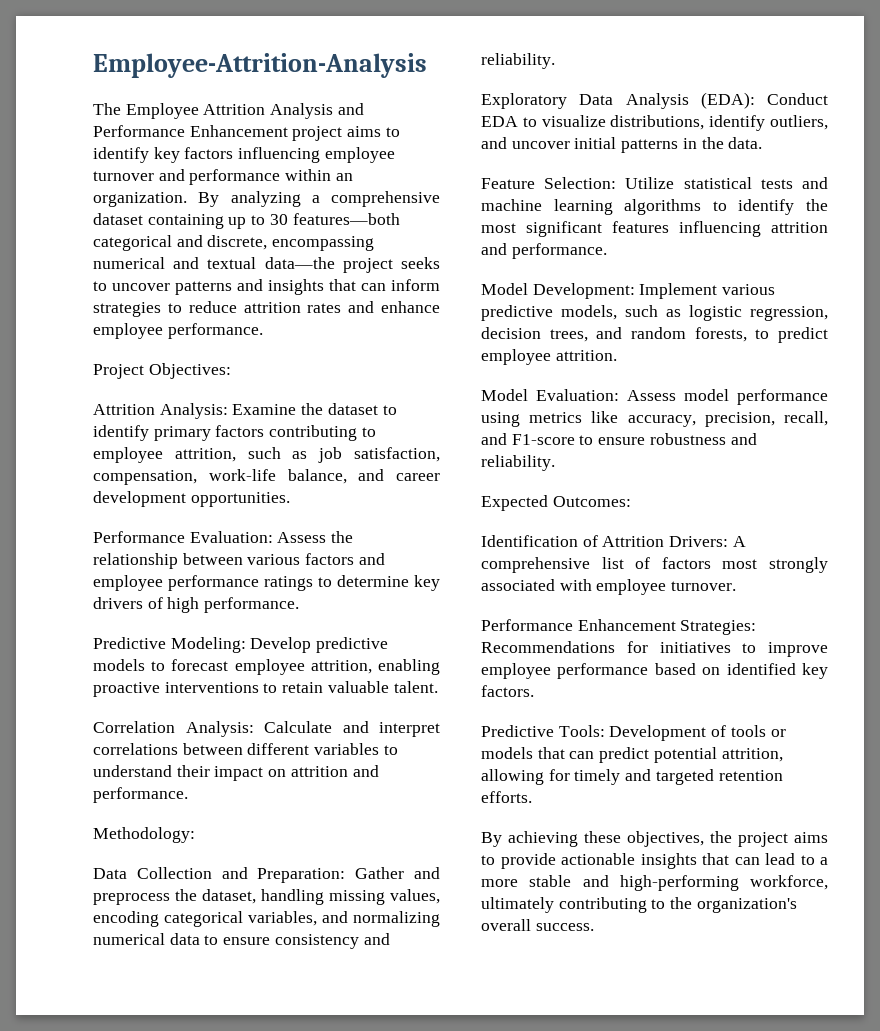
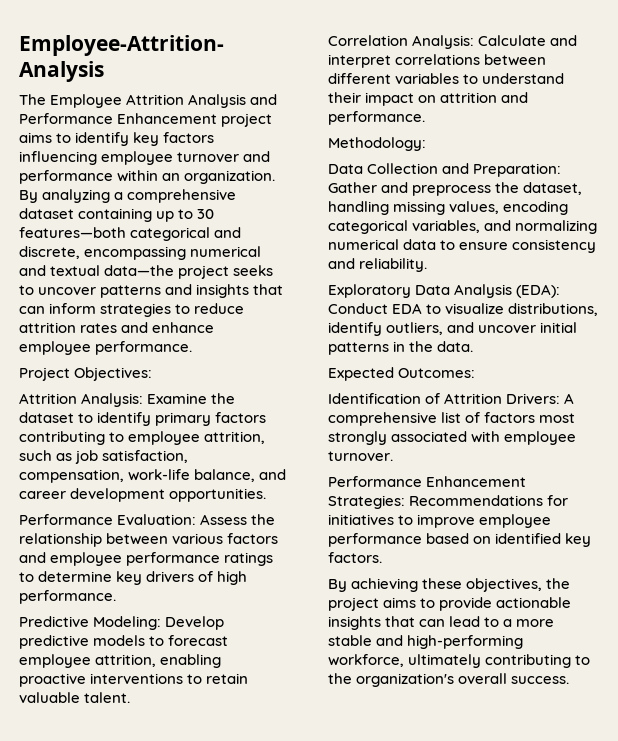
- Feature Selection: Utilize statistical tests and machine learning algorithms to identify the most significant features influencing attrition and performance.
- Model Development: Implement various predictive models, such as logistic regression, decision trees, and random forests, to predict employee attrition.
- Model Evaluation: Assess model performance using metrics like accuracy, precision, recall, and F1-score to ensure robustness and reliability.
- Predictive Tools: Development of tools or models that can predict potential attrition, allowing for timely and targeted retention efforts.

